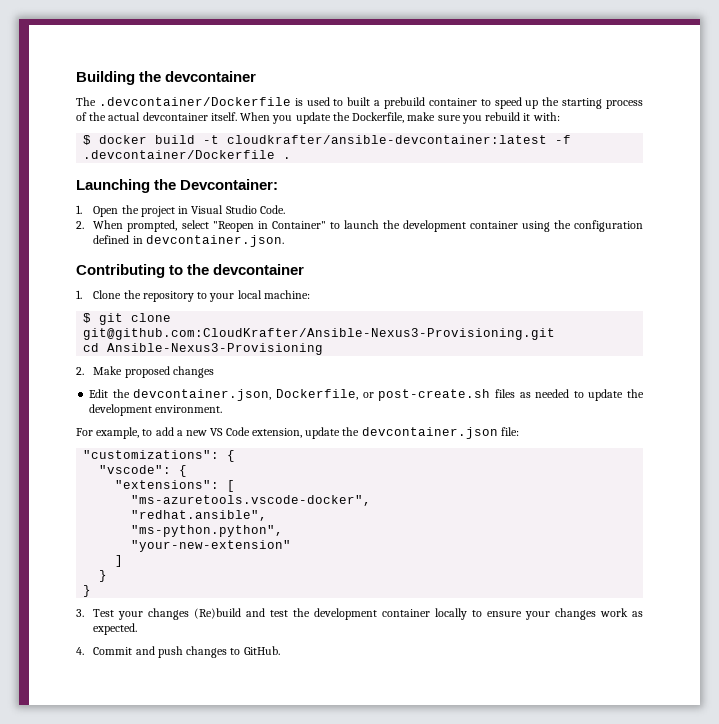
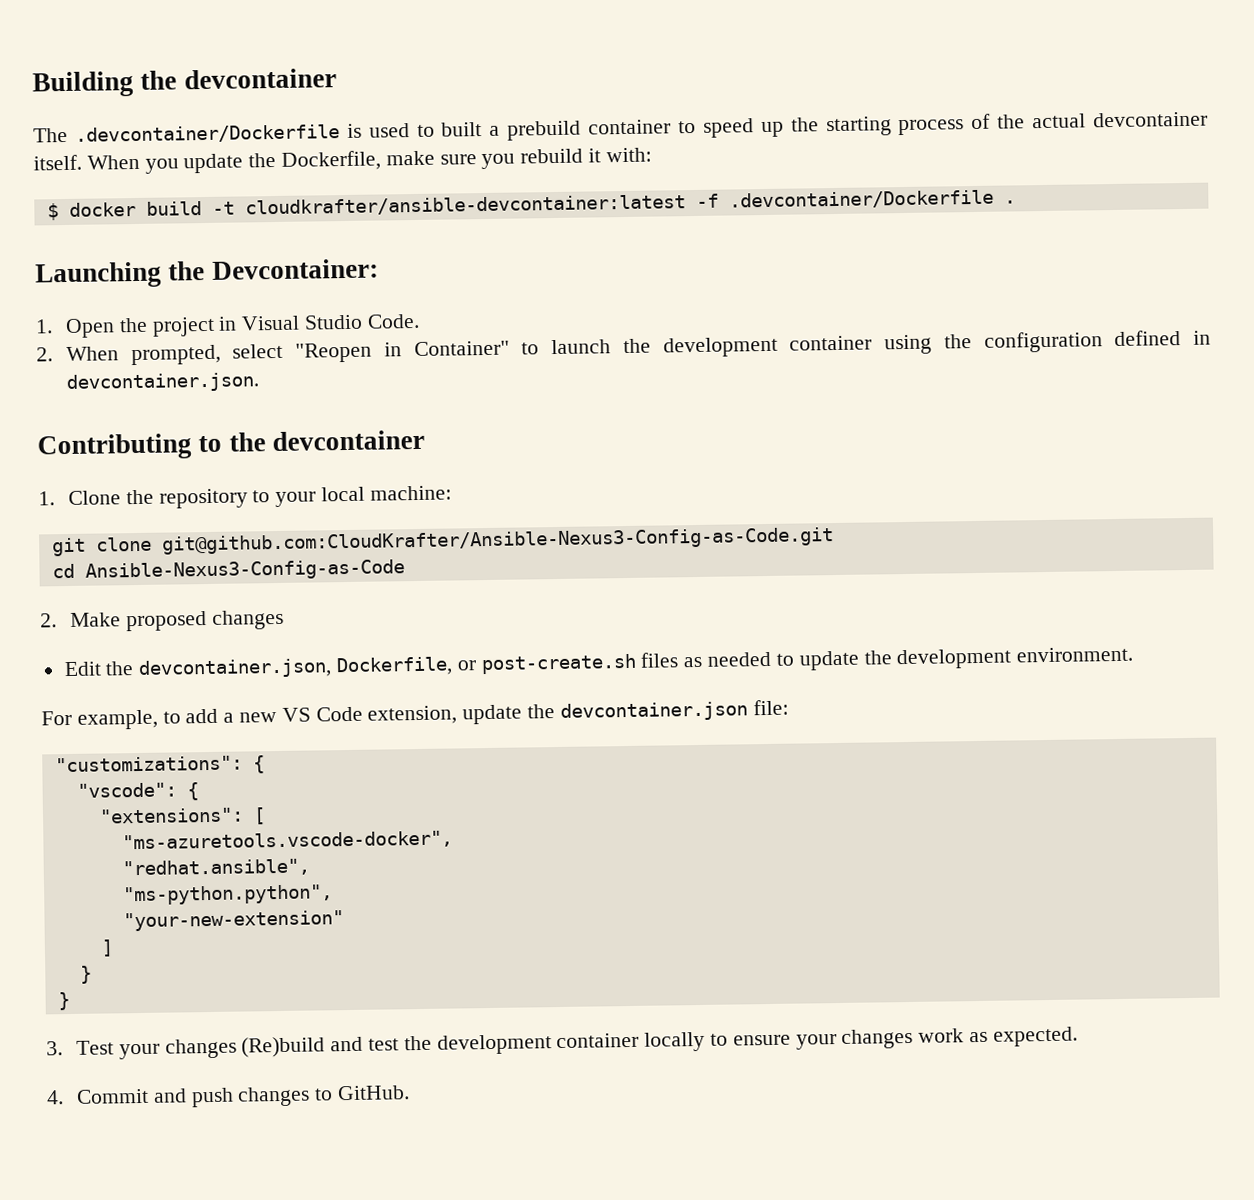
- $ git clone git@github.com:CloudKrafter/Ansible-Nexus3-Provisioning.git
+ git clone git@github.com:CloudKrafter/Ansible-Nexus3-Config-as-Code.git
- cd Ansible-Nexus3-Provisioning
+ cd Ansible-Nexus3-Config-as-Code

